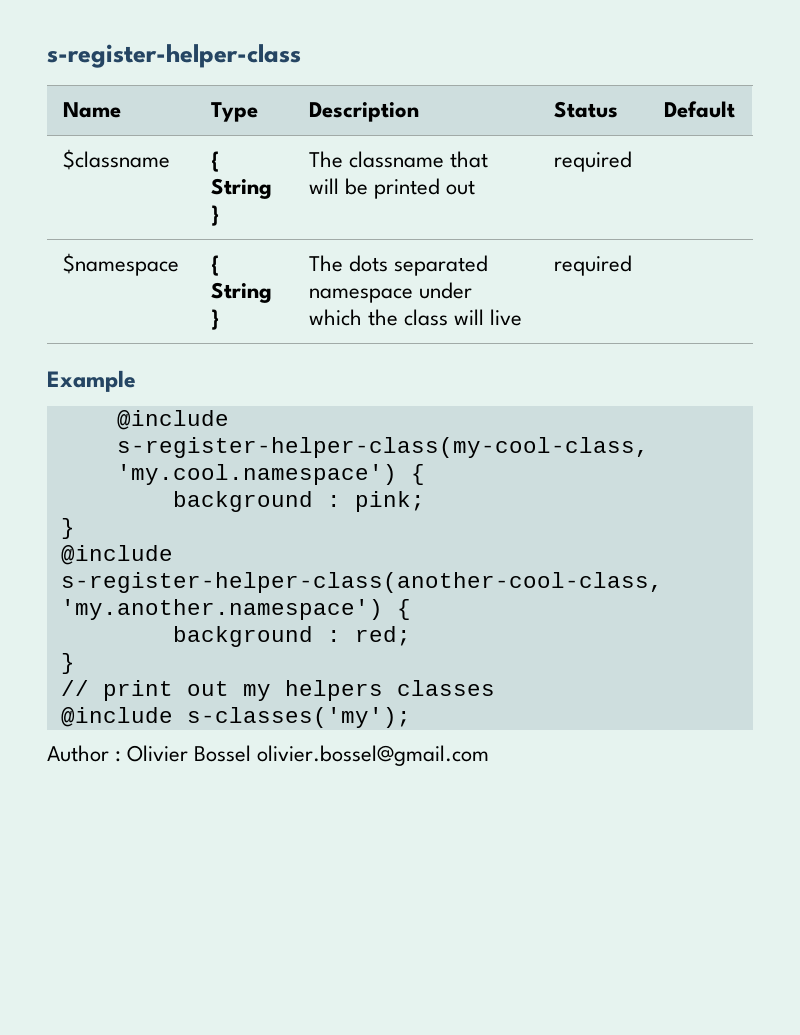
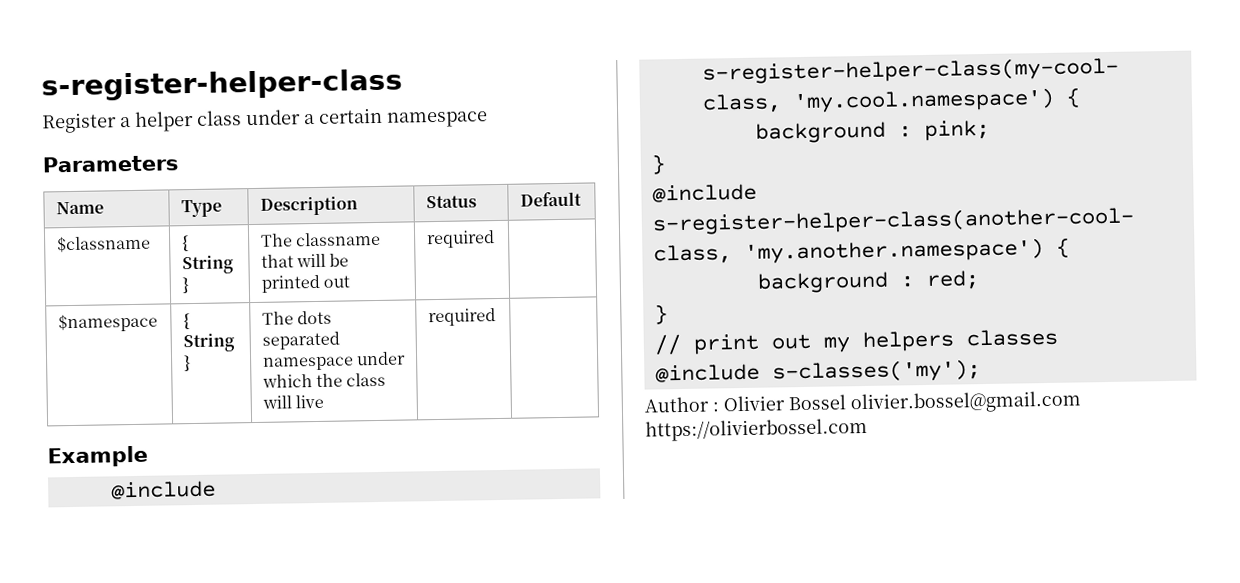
+ Register a helper class under a certain namespace
+ Parameters
- Author : Olivier Bossel olivier.bossel@gmail.com
+ Author : Olivier Bossel olivier.bossel@gmail.com https://olivierbossel.com

